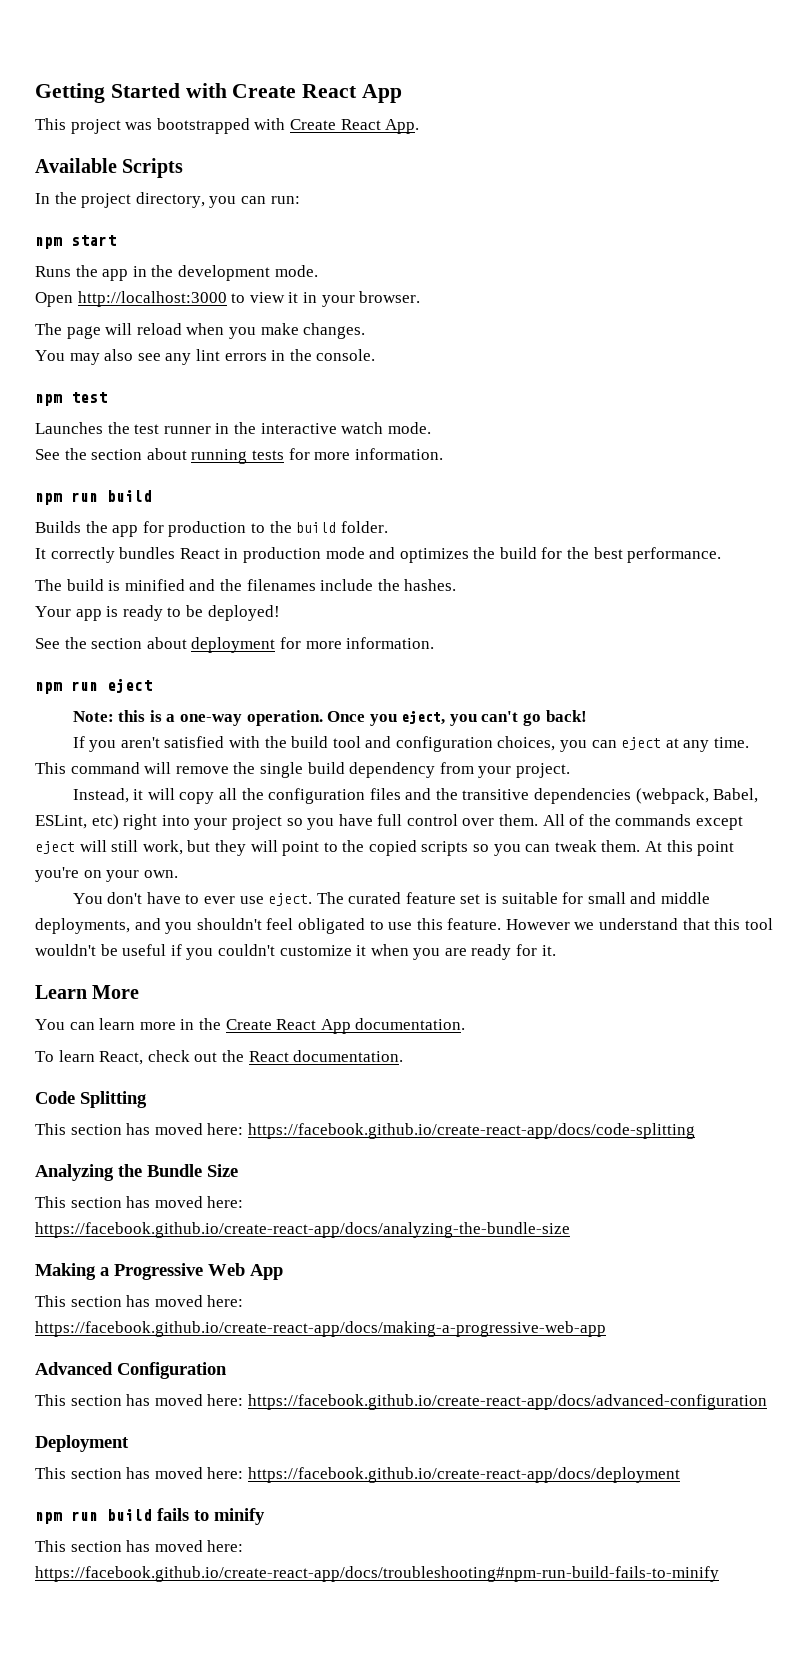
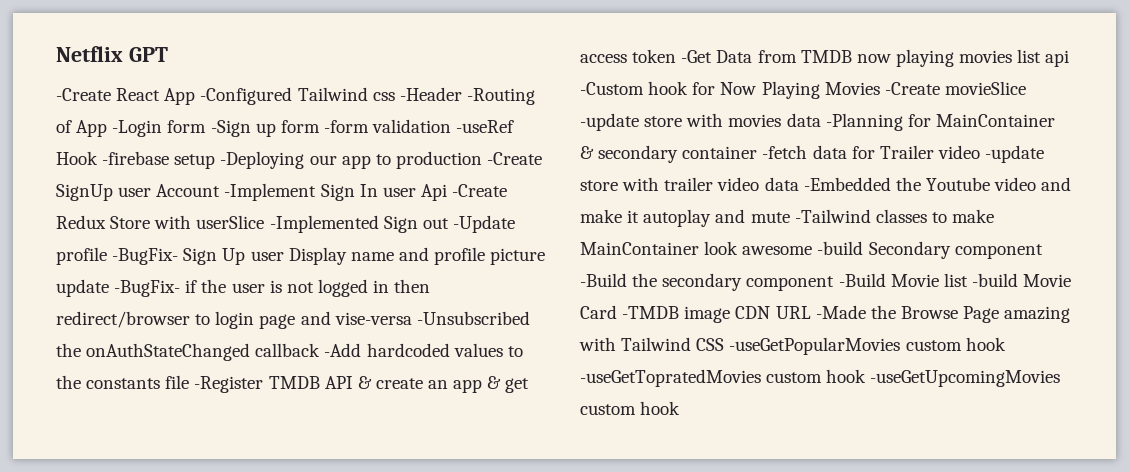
- Getting Started with Create React App
- This project was bootstrapped with Create React App.
- Available Scripts
- In the project directory, you can run:
- npm start
- Runs the app in the development mode.
- Open http://localhost:3000 to view it in your browser.
- The page will reload when you make changes.
- You may also see any lint errors in the console.
- npm test
- Launches the test runner in the interactive watch mode.
- See the section about running tests for more information.
- npm run build
- Builds the app for production to the build folder.
- It correctly bundles React in production mode and optimizes the build for the best performance.
- The build is minified and the filenames include the hashes.
- Your app is ready to be deployed!
- See the section about deployment for more information.
- npm run eject
- Note: this is a one-way operation. Once you eject, you can't go back!
- If you aren't satisfied with the build tool and configuration choices, you can eject at any time. This command will remove the single build dependency from your project.
- Instead, it will copy all the configuration files and the transitive dependencies (webpack, Babel, ESLint, etc) right into your project so you have full control over them. All of the commands except eject will still work, but they will point to the copied scripts so you can tweak them. At this point you're on your own.
- You don't have to ever use eject. The curated feature set is suitable for small and middle deployments, and you shouldn't feel obligated to use this feature. However we understand that this tool wouldn't be useful if you couldn't customize it when you are ready for it.
- Learn More
- You can learn more in the Create React App documentation.
- To learn React, check out the React documentation.
- Code Splitting
- This section has moved here: https://facebook.github.io/create-react-app/docs/code-splitting
- Analyzing the Bundle Size
- This section has moved here: https://facebook.github.io/create-react-app/docs/analyzing-the-bundle-size
- Making a Progressive Web App
- This section has moved here: https://facebook.github.io/create-react-app/docs/making-a-progressive-web-app
- Advanced Configuration
- This section has moved here: https://facebook.github.io/create-react-app/docs/advanced-configuration
- Deployment
- This section has moved here: https://facebook.github.io/create-react-app/docs/deployment
- npm run build fails to minify
- This section has moved here: https://facebook.github.io/create-react-app/docs/troubleshooting#npm-run-build-fails-to-minify
+ Netflix GPT
+ -Create React App -Configured Tailwind css -Header -Routing of App -Login form -Sign up form -form validation -useRef Hook -firebase setup -Deploying our app to production -Create SignUp user Account -Implement Sign In user Api -Create Redux Store with userSlice -Implemented Sign out -Update profile -BugFix- Sign Up user Display name and profile picture update -BugFix- if the user is not logged in then redirect/browser to login page and vise-versa -Unsubscribed the onAuthStateChanged callback -Add hardcoded values to the constants file -Register TMDB API & create an app & get access token -Get Data from TMDB now playing movies list api -Custom hook for Now Playing Movies -Create movieSlice -update store with movies data -Planning for MainContainer & secondary container -fetch data for Trailer video -update store with trailer video data -Embedded the Youtube video and make it autoplay and mute -Tailwind classes to make MainContainer look awesome -build Secondary component -Build the secondary component -Build Movie list -build Movie Card -TMDB image CDN URL -Made the Browse Page amazing with Tailwind CSS -useGetPopularMovies custom hook -useGetTopratedMovies custom hook -useGetUpcomingMovies custom hook

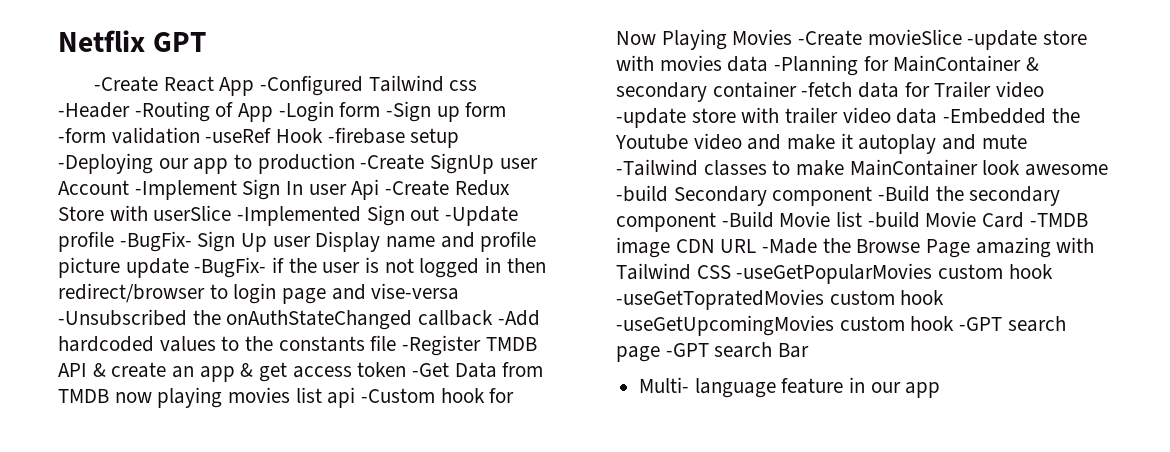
- -Create React App -Configured Tailwind css -Header -Routing of App -Login form -Sign up form -form validation -useRef Hook -firebase setup -Deploying our app to production -Create SignUp user Account -Implement Sign In user Api -Create Redux Store with userSlice -Implemented Sign out -Update profile -BugFix- Sign Up user Display name and profile picture update -BugFix- if the user is not logged in then redirect/browser to login page and vise-versa -Unsubscribed the onAuthStateChanged callback -Add hardcoded values to the constants file -Register TMDB API & create an app & get access token -Get Data from TMDB now playing movies list api -Custom hook for Now Playing Movies -Create movieSlice -update store with movies data -Planning for MainContainer & secondary container -fetch data for Trailer video -update store with trailer video data -Embedded the Youtube video and make it autoplay and mute -Tailwind classes to make MainContainer look awesome -build Secondary component -Build the secondary component -Build Movie list -build Movie Card -TMDB image CDN URL -Made the Browse Page amazing with Tailwind CSS -useGetPopularMovies custom hook -useGetTopratedMovies custom hook -useGetUpcomingMovies custom hook
+ -Create React App -Configured Tailwind css -Header -Routing of App -Login form -Sign up form -form validation -useRef Hook -firebase setup -Deploying our app to production -Create SignUp user Account -Implement Sign In user Api -Create Redux Store with userSlice -Implemented Sign out -Update profile -BugFix- Sign Up user Display name and profile picture update -BugFix- if the user is not logged in then redirect/browser to login page and vise-versa -Unsubscribed the onAuthStateChanged callback -Add hardcoded values to the constants file -Register TMDB API & create an app & get access token -Get Data from TMDB now playing movies list api -Custom hook for Now Playing Movies -Create movieSlice -update store with movies data -Planning for MainContainer & secondary container -fetch data for Trailer video -update store with trailer video data -Embedded the Youtube video and make it autoplay and mute -Tailwind classes to make MainContainer look awesome -build Secondary component -Build the secondary component -Build Movie list -build Movie Card -TMDB image CDN URL -Made the Browse Page amazing with Tailwind CSS -useGetPopularMovies custom hook -useGetTopratedMovies custom hook -useGetUpcomingMovies custom hook -GPT search page -GPT search Bar
+ Multi- language feature in our app

